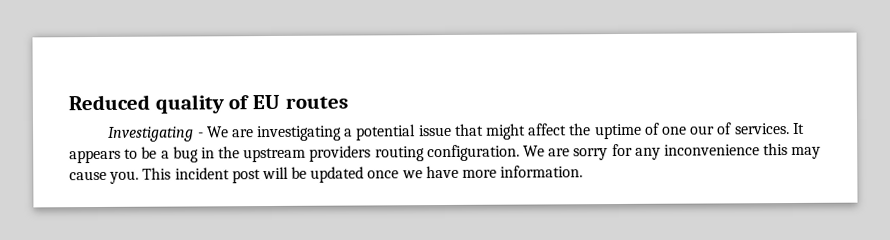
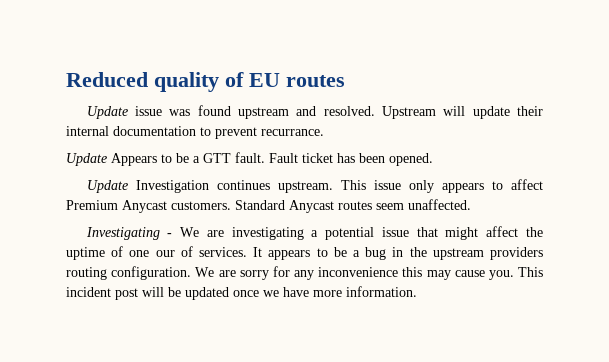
+ Update issue was found upstream and resolved. Upstream will update their internal documentation to prevent recurrance.
+ Update Appears to be a GTT fault. Fault ticket has been opened.
+ Update Investigation continues upstream. This issue only appears to affect Premium Anycast customers. Standard Anycast routes seem unaffected.

